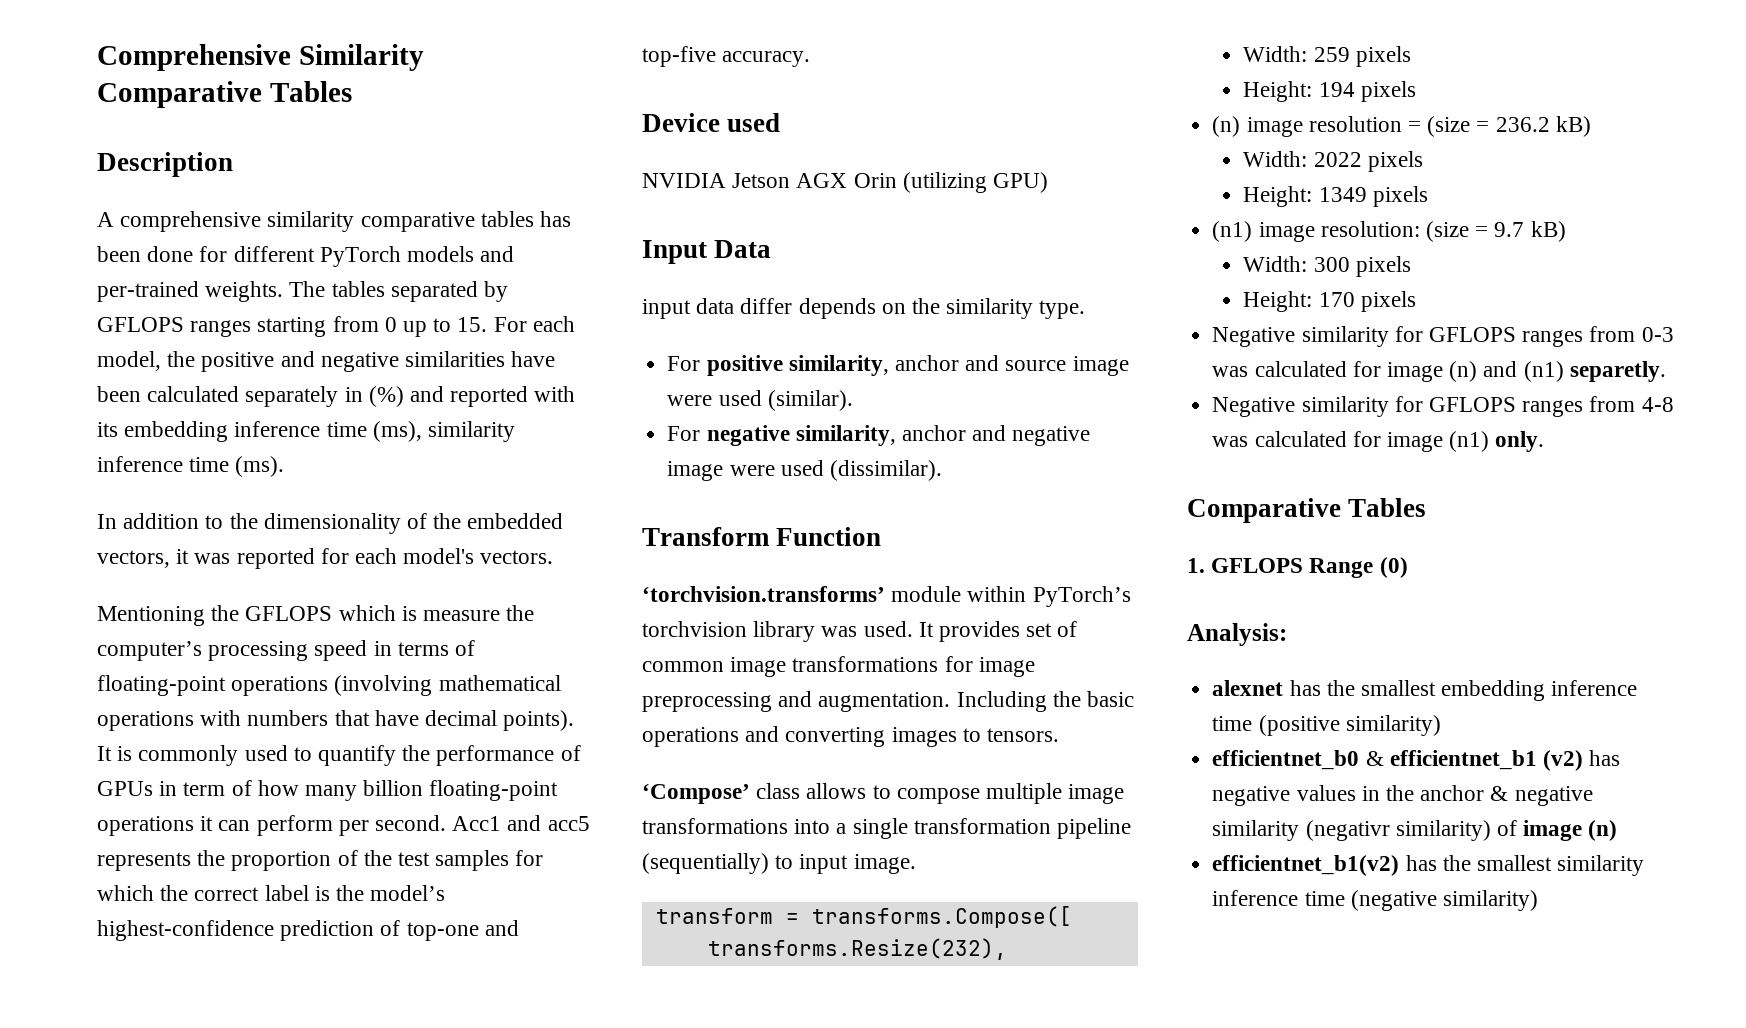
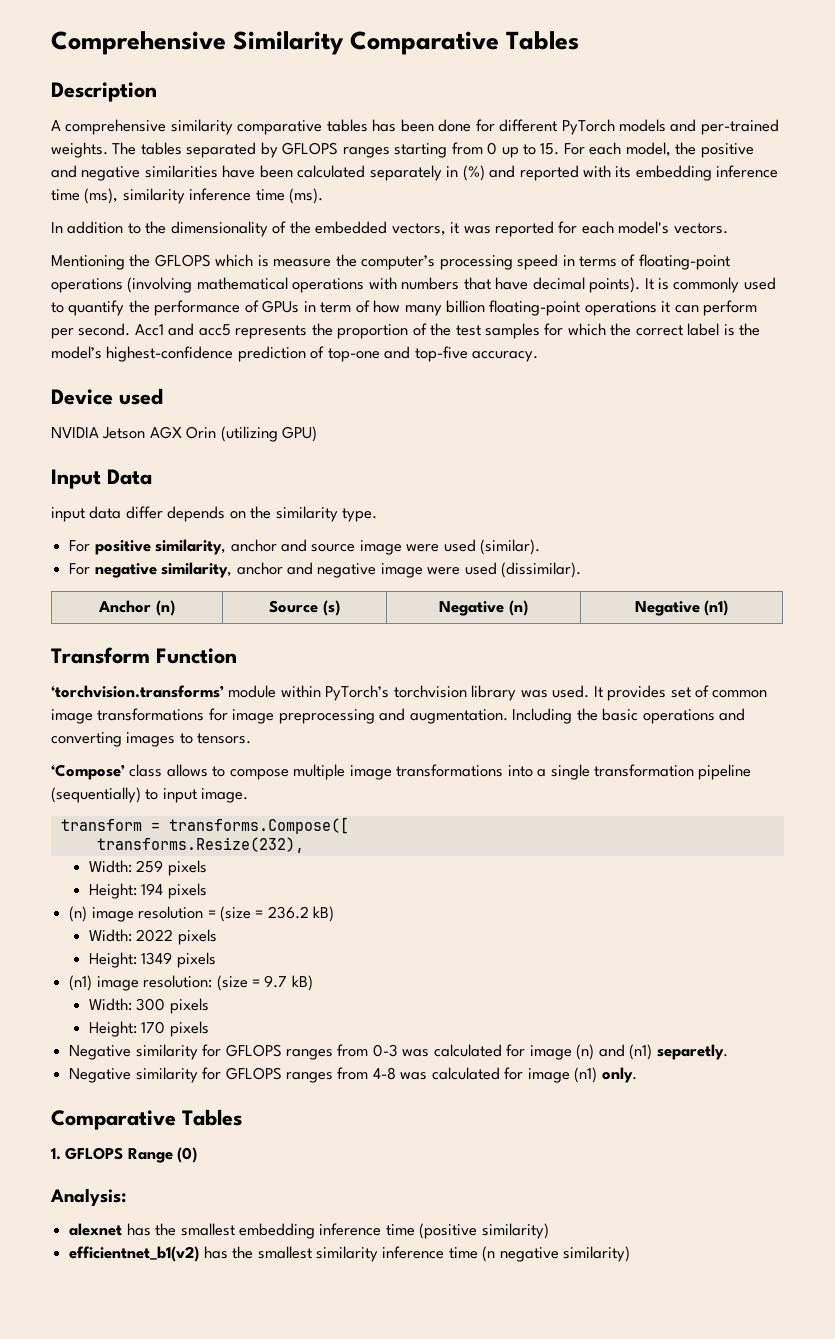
+ Anchor (n) | Source (s) | Negative (n) | Negative (n1)
- efficientnet_b0 & efficientnet_b1 (v2) has negative values in the anchor & negative similarity (negativr similarity) of image (n)
- efficientnet_b1(v2) has the smallest similarity inference time (negative similarity)
+ efficientnet_b1(v2) has the smallest similarity inference time (n negative similarity)

